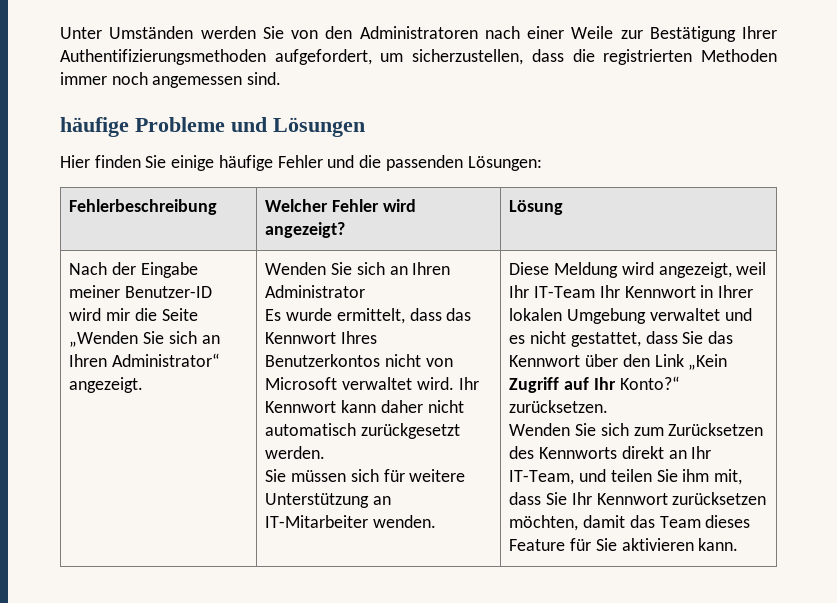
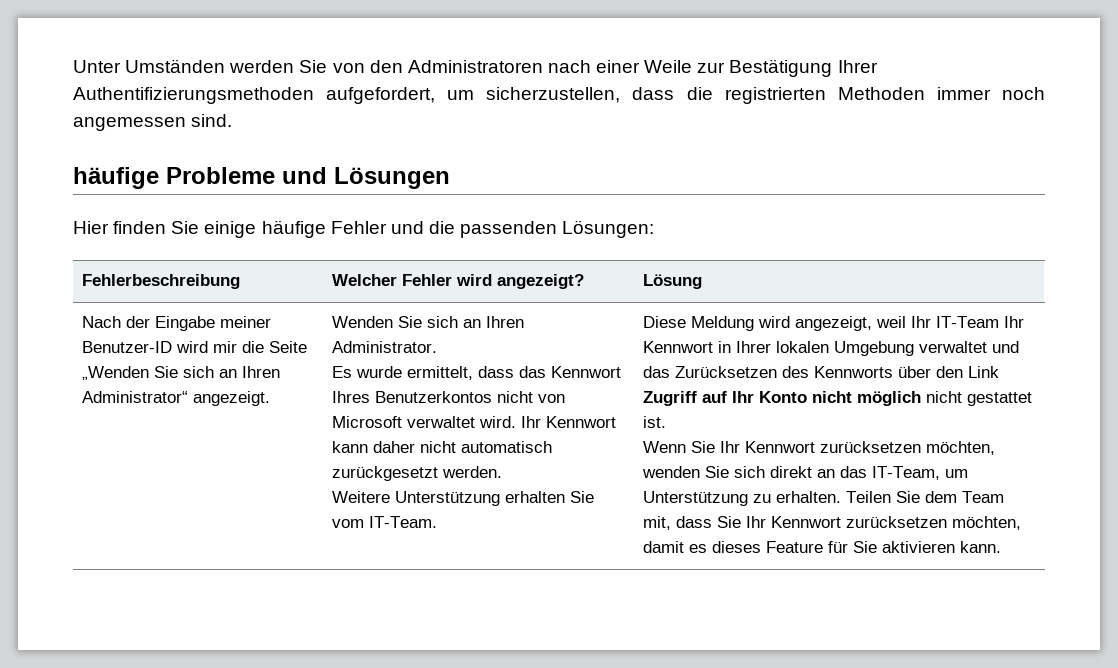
- Wenden Sie sich an Ihren Administrator
+ Wenden Sie sich an Ihren Administrator.
- Sie müssen sich für weitere Unterstützung an IT-Mitarbeiter wenden.
+ Weitere Unterstützung erhalten Sie vom IT-Team.
- Diese Meldung wird angezeigt, weil Ihr IT-Team Ihr Kennwort in Ihrer lokalen Umgebung verwaltet und es nicht gestattet, dass Sie das Kennwort über den Link „Kein Zugriff auf Ihr Konto?“ zurücksetzen.
- Wenden Sie sich zum Zurücksetzen des Kennworts direkt an Ihr IT-Team, und teilen Sie ihm mit, dass Sie Ihr Kennwort zurücksetzen möchten, damit das Team dieses Feature für Sie aktivieren kann.
+ Diese Meldung wird angezeigt, weil Ihr IT-Team Ihr Kennwort in Ihrer lokalen Umgebung verwaltet und das Zurücksetzen des Kennworts über den Link Zugriff auf Ihr Konto nicht möglich nicht gestattet ist.
+ Wenn Sie Ihr Kennwort zurücksetzen möchten, wenden Sie sich direkt an das IT-Team, um Unterstützung zu erhalten. Teilen Sie dem Team mit, dass Sie Ihr Kennwort zurücksetzen möchten, damit es dieses Feature für Sie aktivieren kann.

